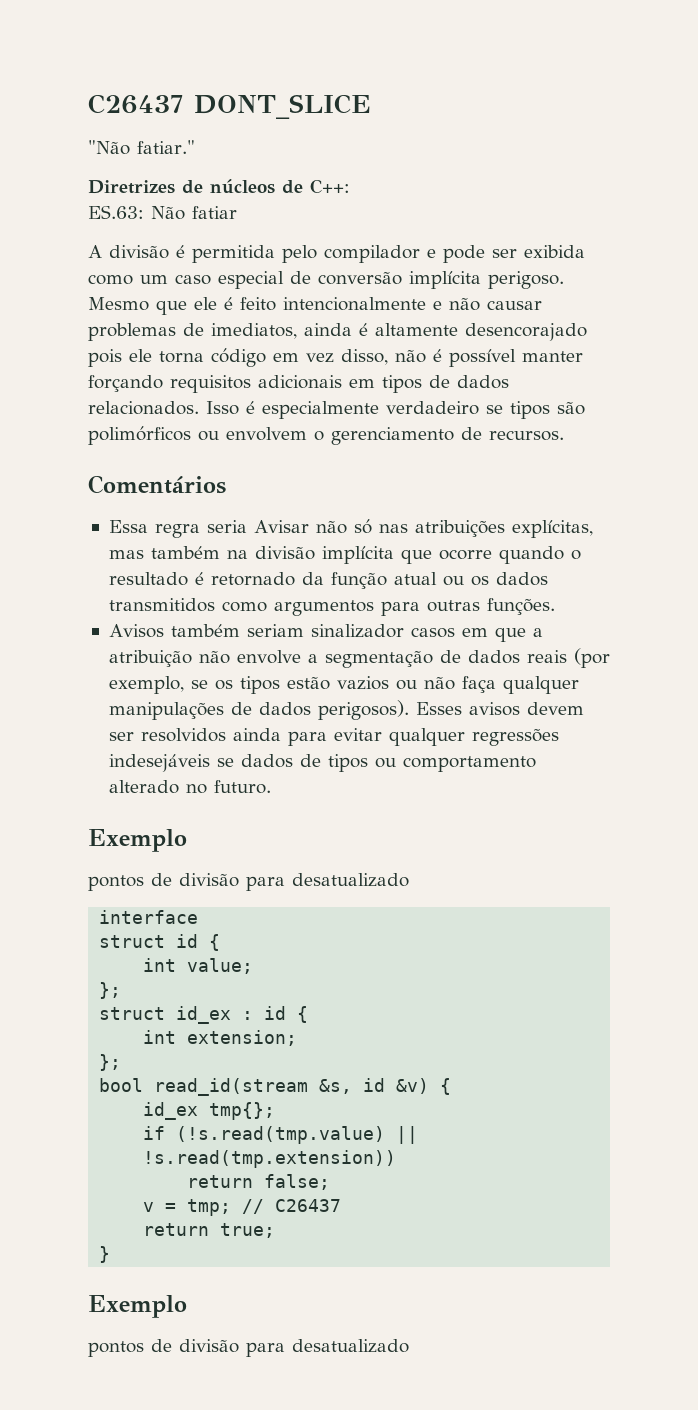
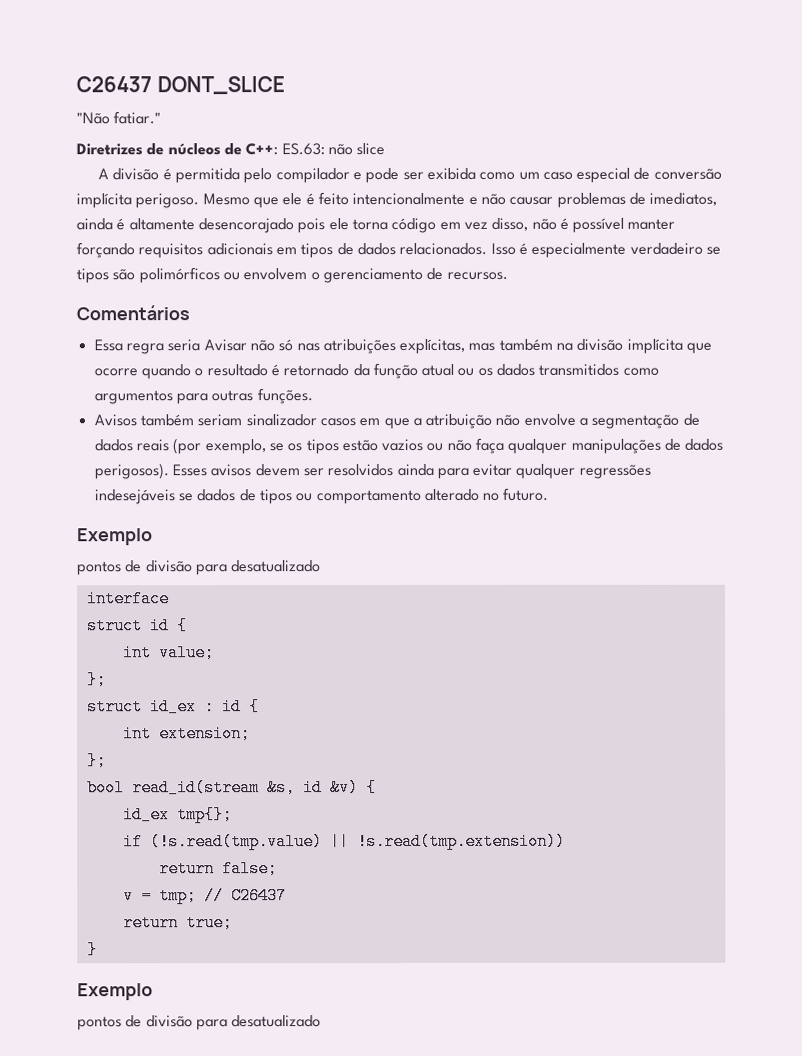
- Diretrizes de núcleos de C++:
- ES.63: Não fatiar
+ Diretrizes de núcleos de C++: ES.63: não slice

